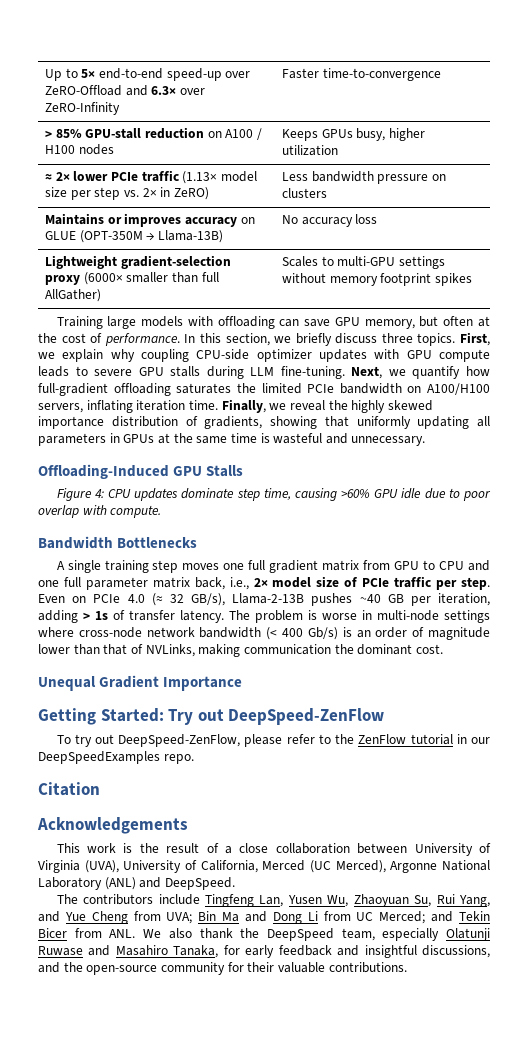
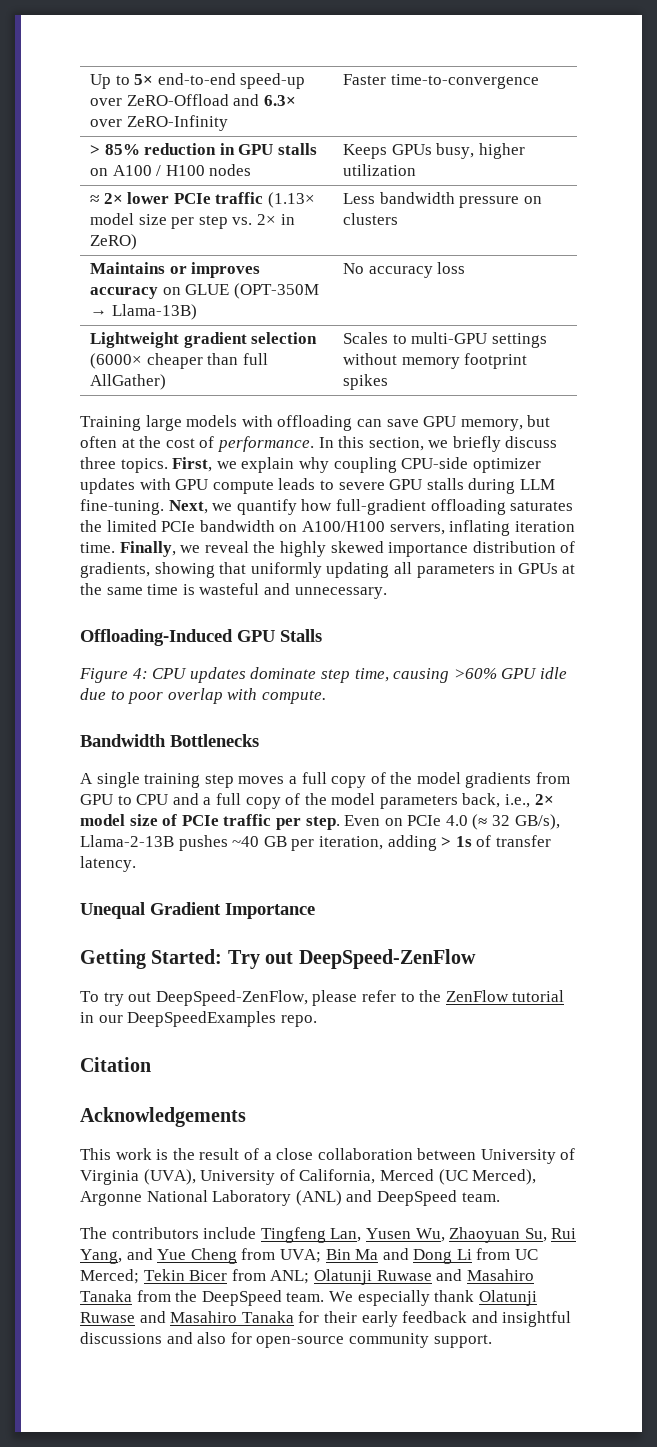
- > 85% GPU-stall reduction on A100 / H100 nodes | Keeps GPUs busy, higher utilization
+ > 85% reduction in GPU stalls on A100 / H100 nodes | Keeps GPUs busy, higher utilization
- Lightweight gradient-selection proxy (6000× smaller than full AllGather) | Scales to multi-GPU settings without memory footprint spikes
+ Lightweight gradient selection (6000× cheaper than full AllGather) | Scales to multi-GPU settings without memory footprint spikes
- A single training step moves one full gradient matrix from GPU to CPU and one full parameter matrix back, i.e., 2× model size of PCIe traffic per step.
+ A single training step moves a full copy of the model gradients from GPU to CPU and a full copy of the model parameters back, i.e., 2× model size of PCIe traffic per step.
- The problem is worse in multi-node settings where cross-node network bandwidth (< 400 Gb/s) is an order of magnitude lower than that of NVLinks, making communication the dominant cost.
- This work is the result of a close collaboration between University of Virginia (UVA), University of California, Merced (UC Merced), Argonne National Laboratory (ANL) and DeepSpeed.
+ This work is the result of a close collaboration between University of Virginia (UVA), University of California, Merced (UC Merced), Argonne National Laboratory (ANL) and DeepSpeed team.
- The contributors include Tingfeng Lan, Yusen Wu, Zhaoyuan Su, Rui Yang, and Yue Cheng from UVA; Bin Ma and Dong Li from UC Merced; and Tekin Bicer from ANL. We also thank the DeepSpeed team, especially Olatunji Ruwase and Masahiro Tanaka, for early feedback and insightful discussions, and the open-source community for their valuable contributions.
+ The contributors include Tingfeng Lan, Yusen Wu, Zhaoyuan Su, Rui Yang, and Yue Cheng from UVA; Bin Ma and Dong Li from UC Merced; Tekin Bicer from ANL; Olatunji Ruwase and Masahiro Tanaka from the DeepSpeed team. We especially thank Olatunji Ruwase and Masahiro Tanaka for their early feedback and insightful discussions and also for open-source community support.

